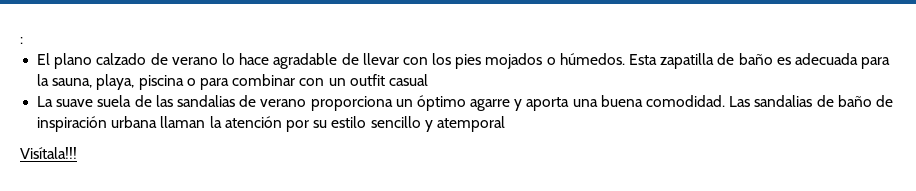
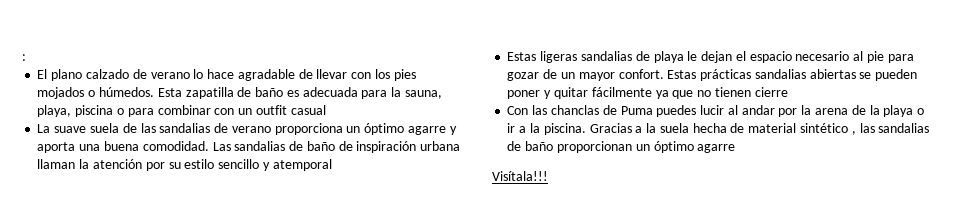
+ Estas ligeras sandalias de playa le dejan el espacio necesario al pie para gozar de un mayor confort. Estas prácticas sandalias abiertas se pueden poner y quitar fácilmente ya que no tienen cierre
+ Con las chanclas de Puma puedes lucir al andar por la arena de la playa o ir a la piscina. Gracias a la suela hecha de material sintético , las sandalias de baño proporcionan un óptimo agarre

